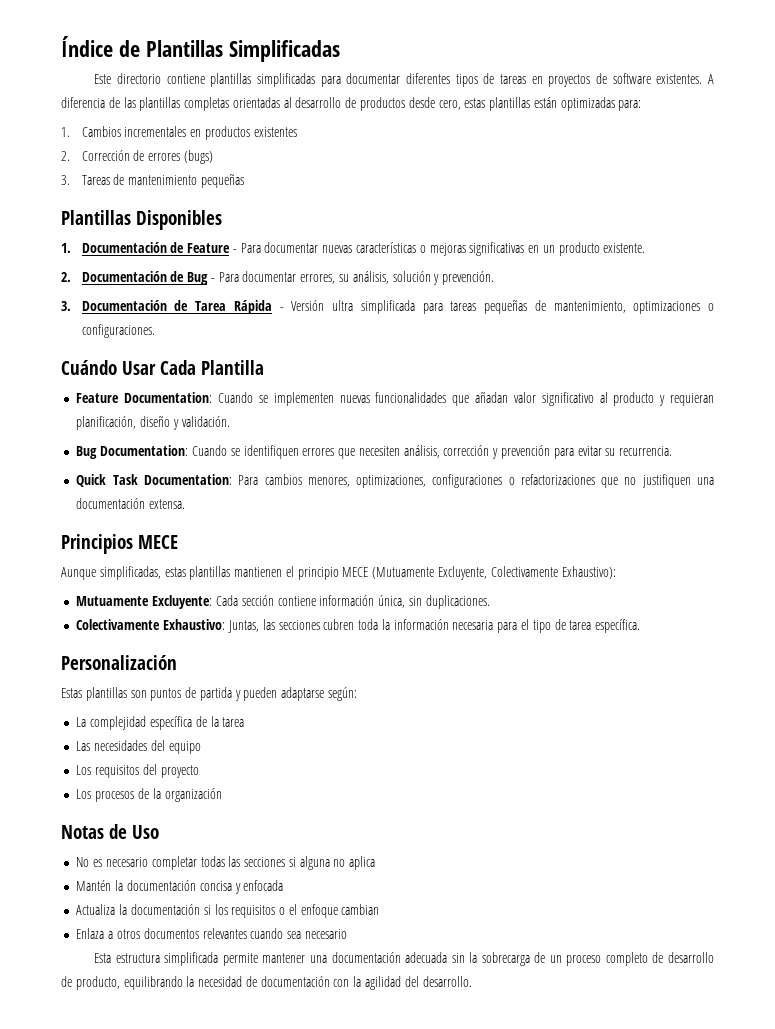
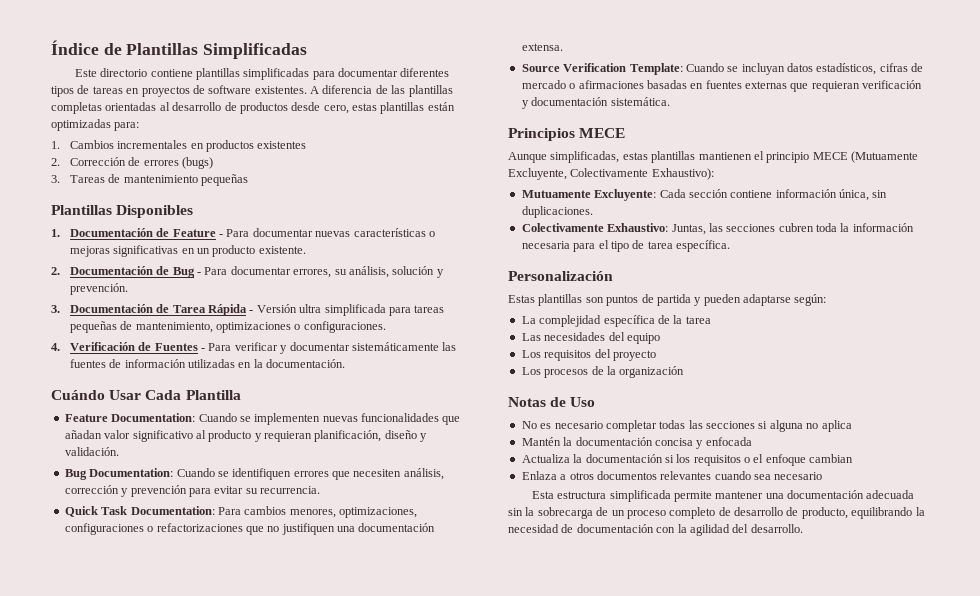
+ 4. Verificación de Fuentes - Para verificar y documentar sistemáticamente las fuentes de información utilizadas en la documentación.
+ Source Verification Template: Cuando se incluyan datos estadísticos, cifras de mercado o afirmaciones basadas en fuentes externas que requieran verificación y documentación sistemática.

